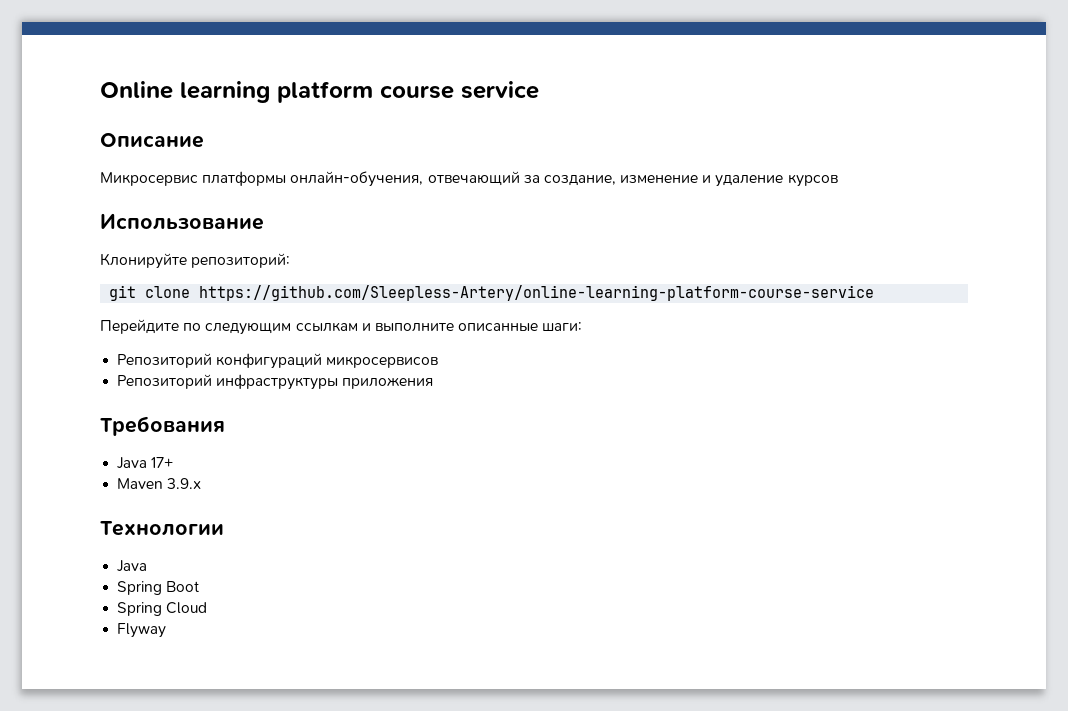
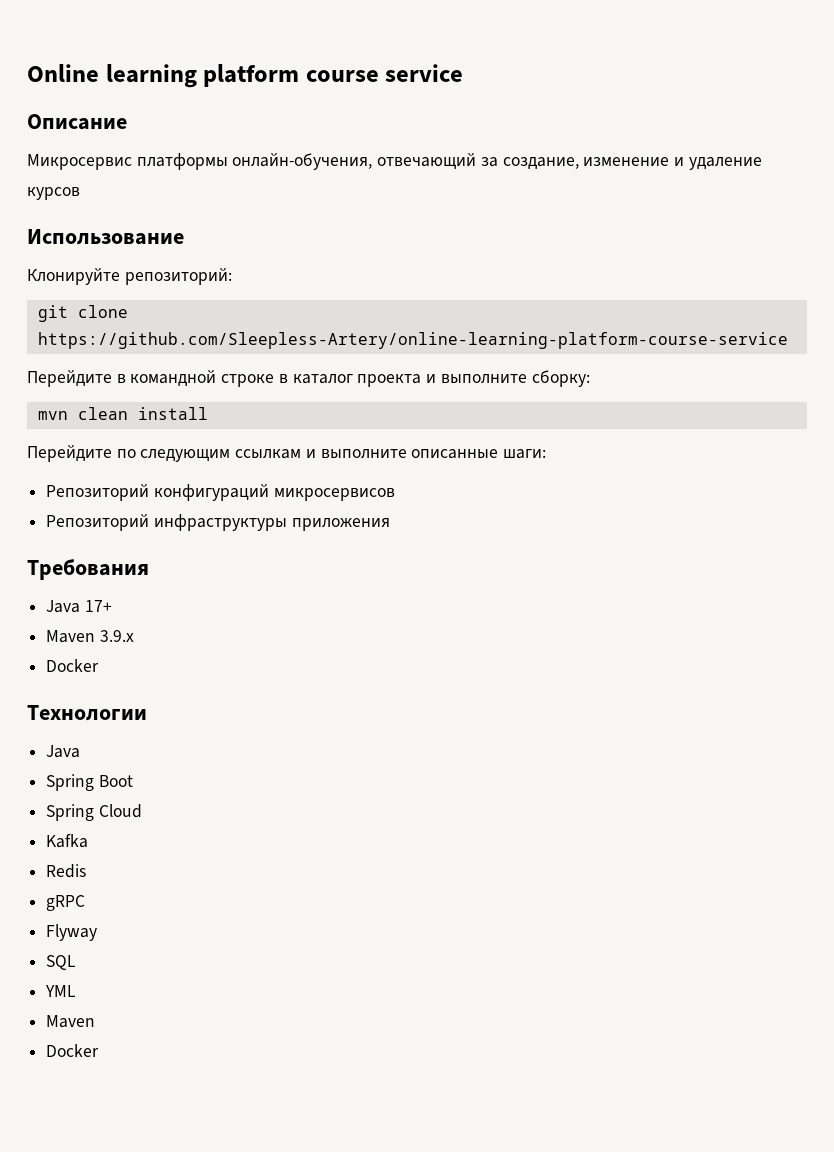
+ Перейдите в командной строке в каталог проекта и выполните сборку:
+ mvn clean install
  Maven 3.9.x
+ Docker
+ Kafka
+ Redis
+ gRPC
  Flyway
+ SQL
+ YML
+ Maven
+ Docker

